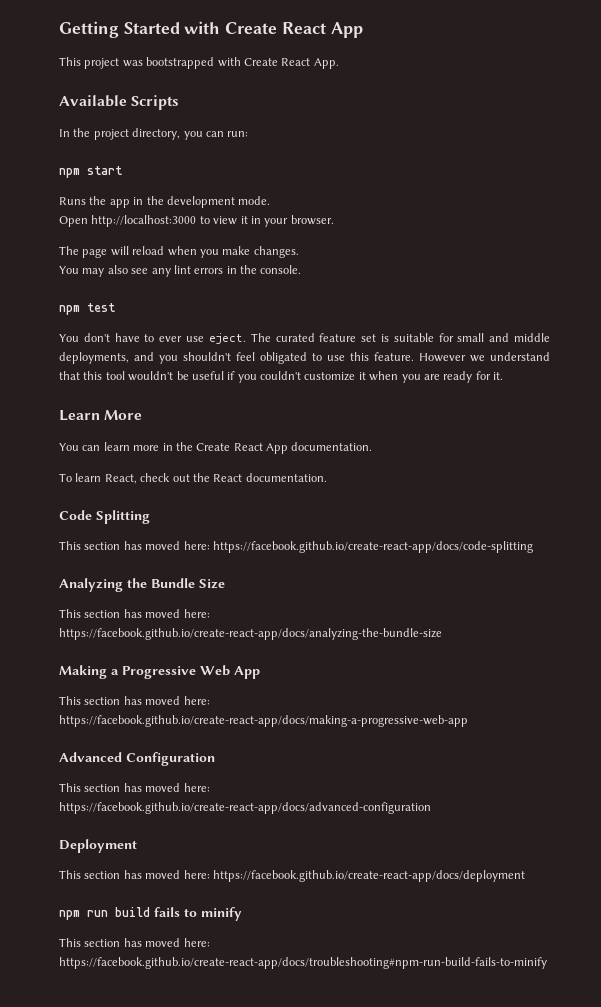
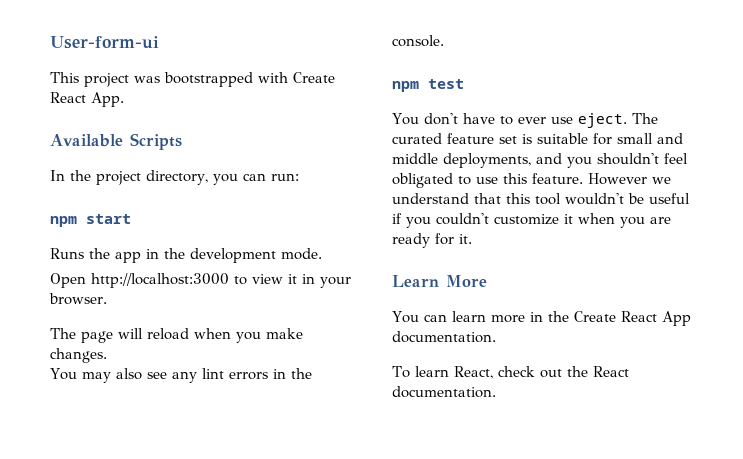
- Getting Started with Create React App
+ User-form-ui
- Code Splitting
- This section has moved here: https://facebook.github.io/create-react-app/docs/code-splitting
- Analyzing the Bundle Size
- This section has moved here: https://facebook.github.io/create-react-app/docs/analyzing-the-bundle-size
- Making a Progressive Web App
- This section has moved here: https://facebook.github.io/create-react-app/docs/making-a-progressive-web-app
- Advanced Configuration
- This section has moved here: https://facebook.github.io/create-react-app/docs/advanced-configuration
- Deployment
- This section has moved here: https://facebook.github.io/create-react-app/docs/deployment
- npm run build fails to minify
- This section has moved here: https://facebook.github.io/create-react-app/docs/troubleshooting#npm-run-build-fails-to-minify

